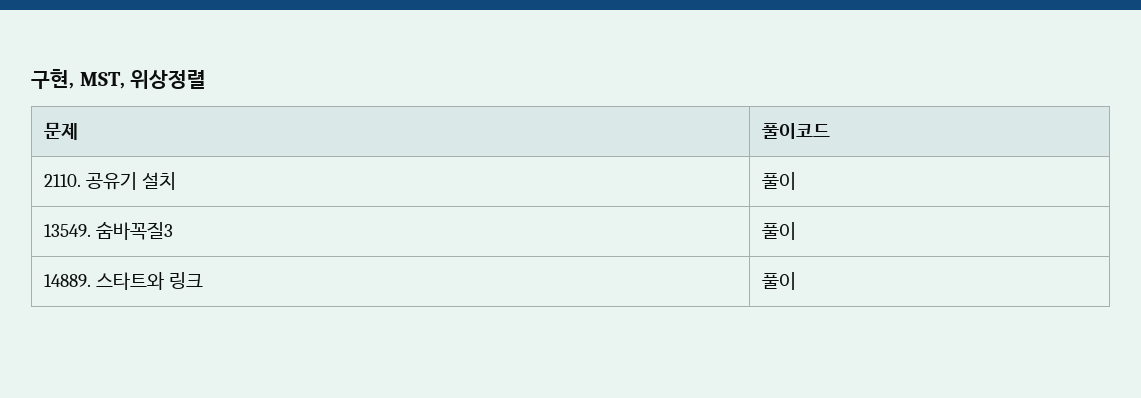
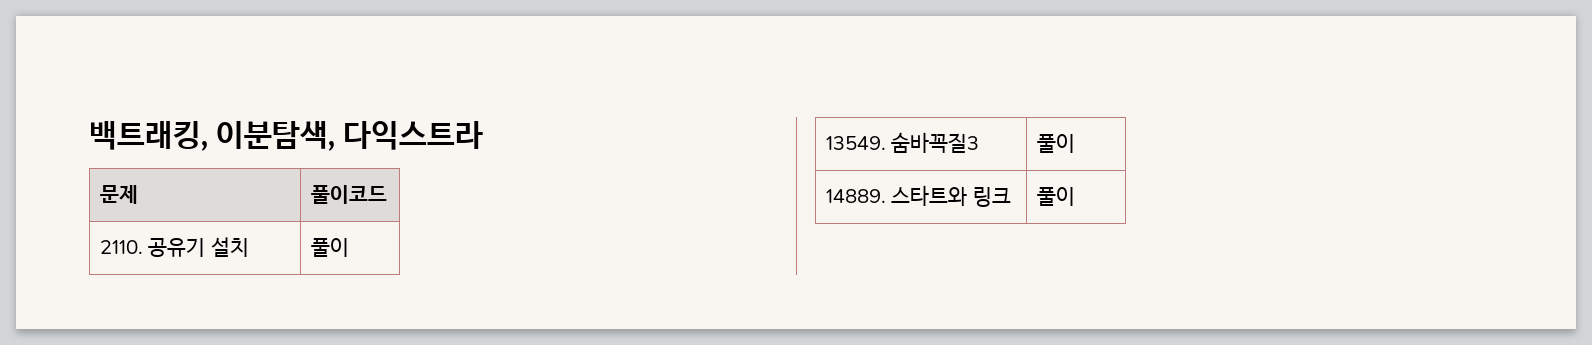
- 구현, MST, 위상정렬
+ 백트래킹, 이분탐색, 다익스트라

